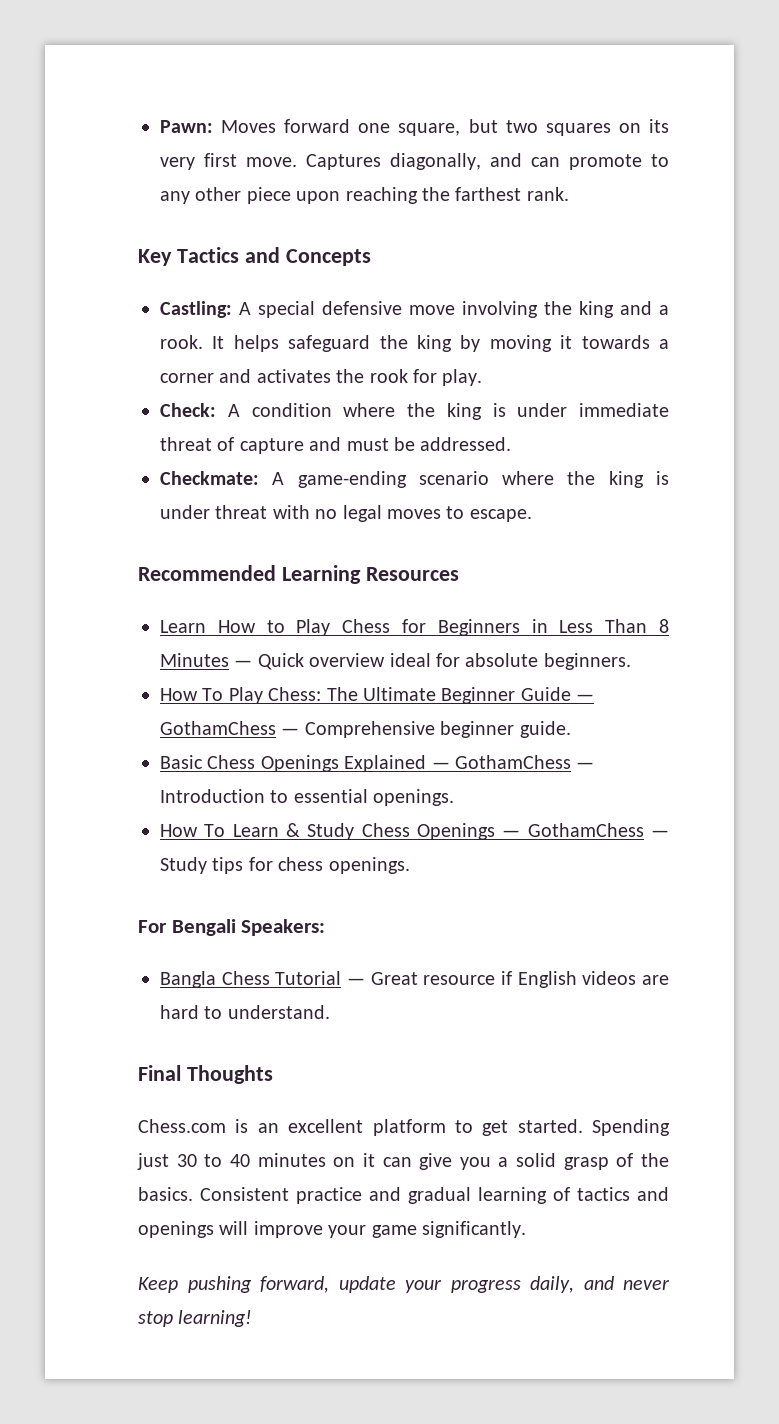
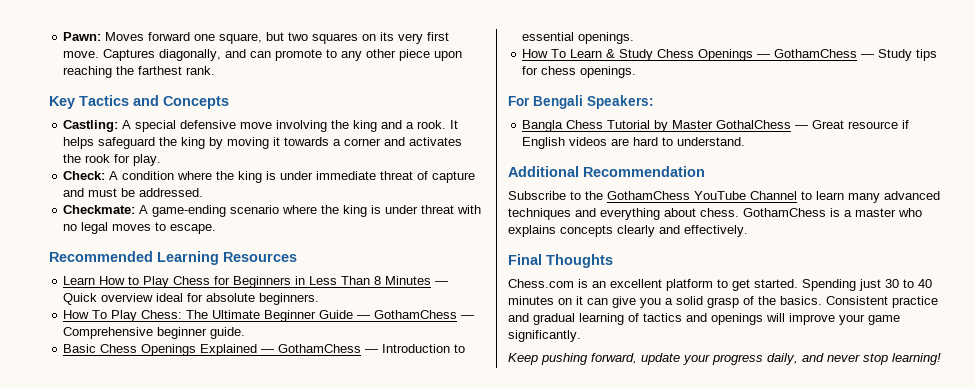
- Bangla Chess Tutorial — Great resource if English videos are hard to understand.
+ Bangla Chess Tutorial by Master GothalChess — Great resource if English videos are hard to understand.
+ Additional Recommendation
+ Subscribe to the GothamChess YouTube Channel to learn many advanced techniques and everything about chess. GothamChess is a master who explains concepts clearly and effectively.

